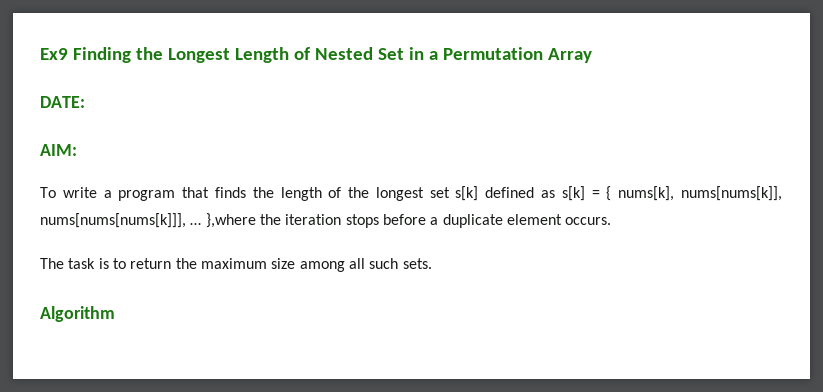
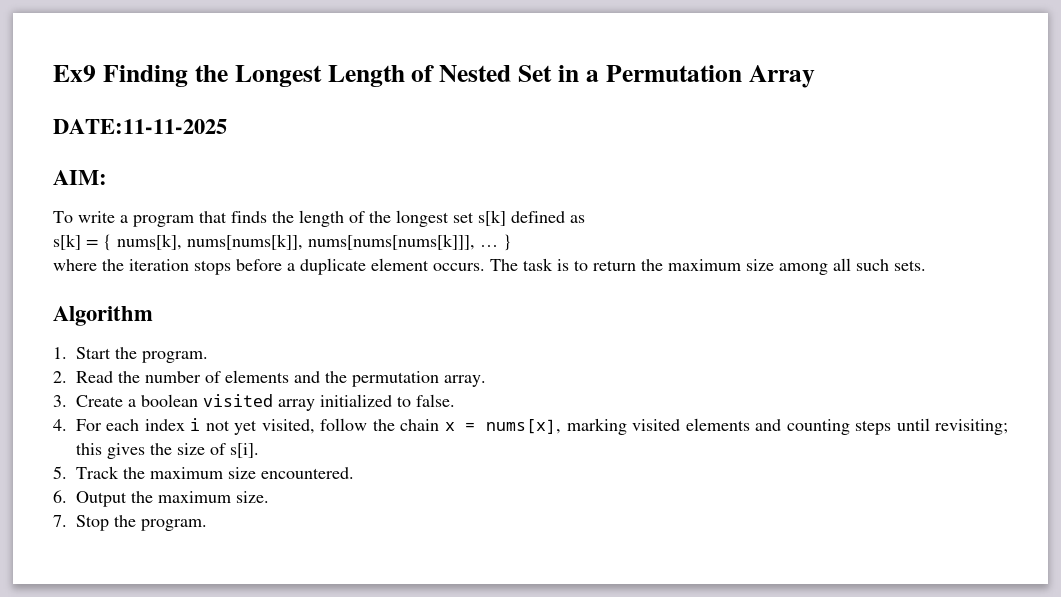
- DATE:
+ DATE:11-11-2025
- To write a program that finds the length of the longest set s[k] defined as s[k] = { nums[k], nums[nums[k]], nums[nums[nums[k]]], …
+ To write a program that finds the length of the longest set s[k] defined as
+ s[k] = { nums[k], nums[nums[k]], nums[nums[nums[k]]], …
- },where the iteration stops before a duplicate element occurs.
- The task is to return the maximum size among all such sets.
+ }
+ where the iteration stops before a duplicate element occurs. The task is to return the maximum size among all such sets.
+ 1. Start the program.
+ 2. Read the number of elements and the permutation array.
+ 3. Create a boolean visited array initialized to false.
+ 4. For each index i not yet visited, follow the chain x = nums[x], marking visited elements and counting steps until revisiting; this gives the size of s[i].
+ 5. Track the maximum size encountered.
+ 6. Output the maximum size.
+ 7. Stop the program.

